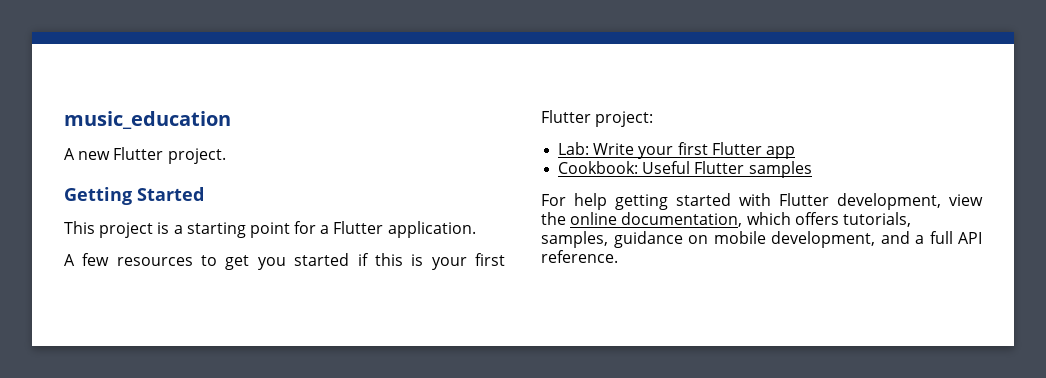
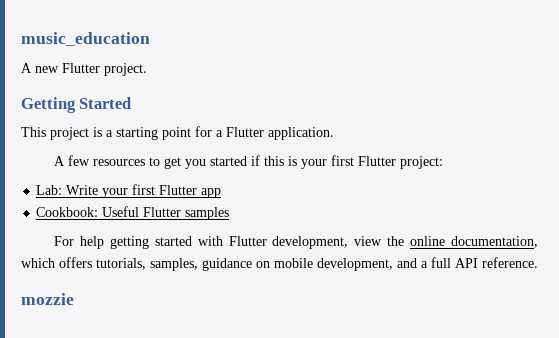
+ mozzie

